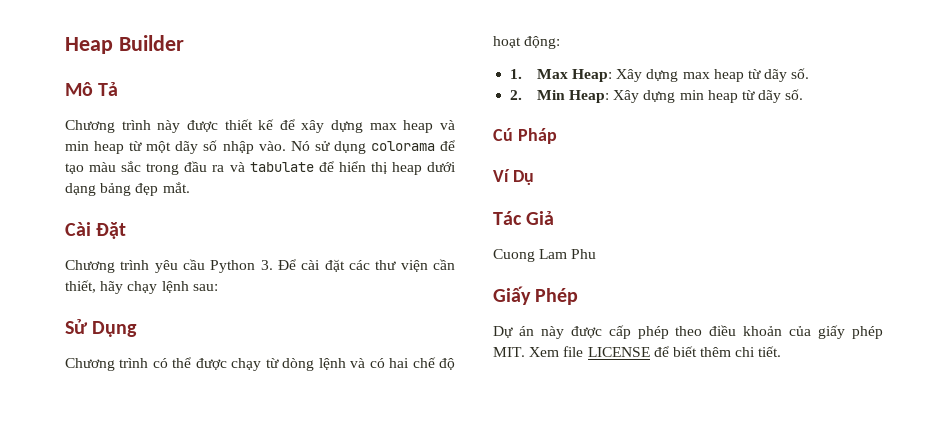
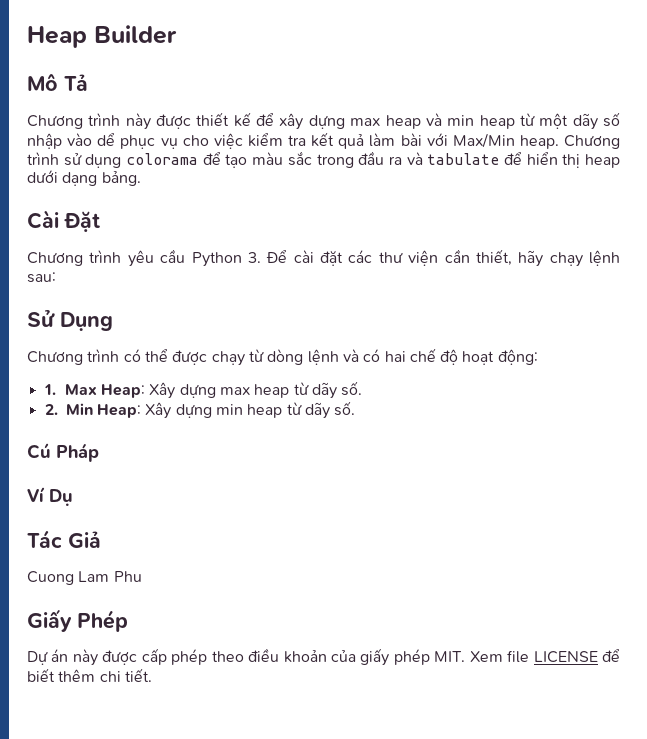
- Chương trình này được thiết kế để xây dựng max heap và min heap từ một dãy số nhập vào. Nó sử dụng colorama để tạo màu sắc trong đầu ra và tabulate để hiển thị heap dưới dạng bảng đẹp mắt.
+ Chương trình này được thiết kế để xây dựng max heap và min heap từ một dãy số nhập vào dể phục vụ cho việc kiểm tra kết quả làm bài với Max/Min heap. Chương trình sử dụng colorama để tạo màu sắc trong đầu ra và tabulate để hiển thị heap dưới dạng bảng.

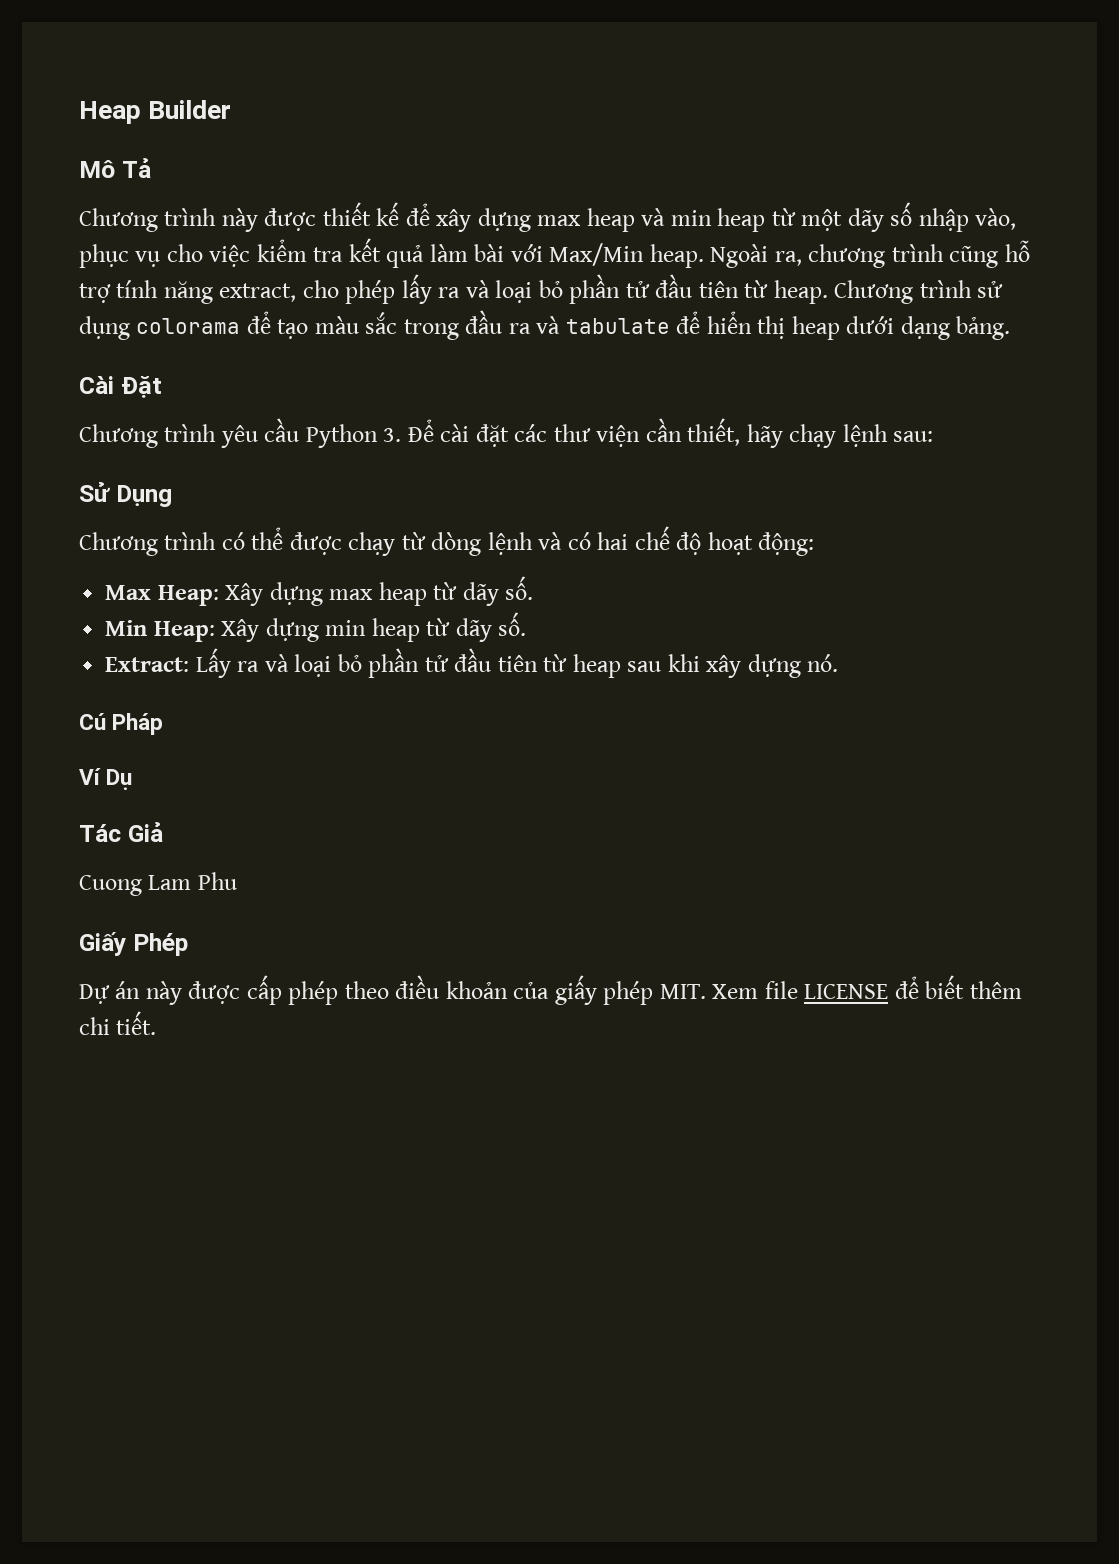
- Chương trình này được thiết kế để xây dựng max heap và min heap từ một dãy số nhập vào dể phục vụ cho việc kiểm tra kết quả làm bài với Max/Min heap.
+ Chương trình này được thiết kế để xây dựng max heap và min heap từ một dãy số nhập vào, phục vụ cho việc kiểm tra kết quả làm bài với Max/Min heap.
+ Ngoài ra, chương trình cũng hỗ trợ tính năng extract, cho phép lấy ra và loại bỏ phần tử đầu tiên từ heap.
- 1. Max Heap: Xây dựng max heap từ dãy số.
+ Max Heap: Xây dựng max heap từ dãy số.
- 2. Min Heap: Xây dựng min heap từ dãy số.
+ Min Heap: Xây dựng min heap từ dãy số.
+ Extract: Lấy ra và loại bỏ phần tử đầu tiên từ heap sau khi xây dựng nó.

